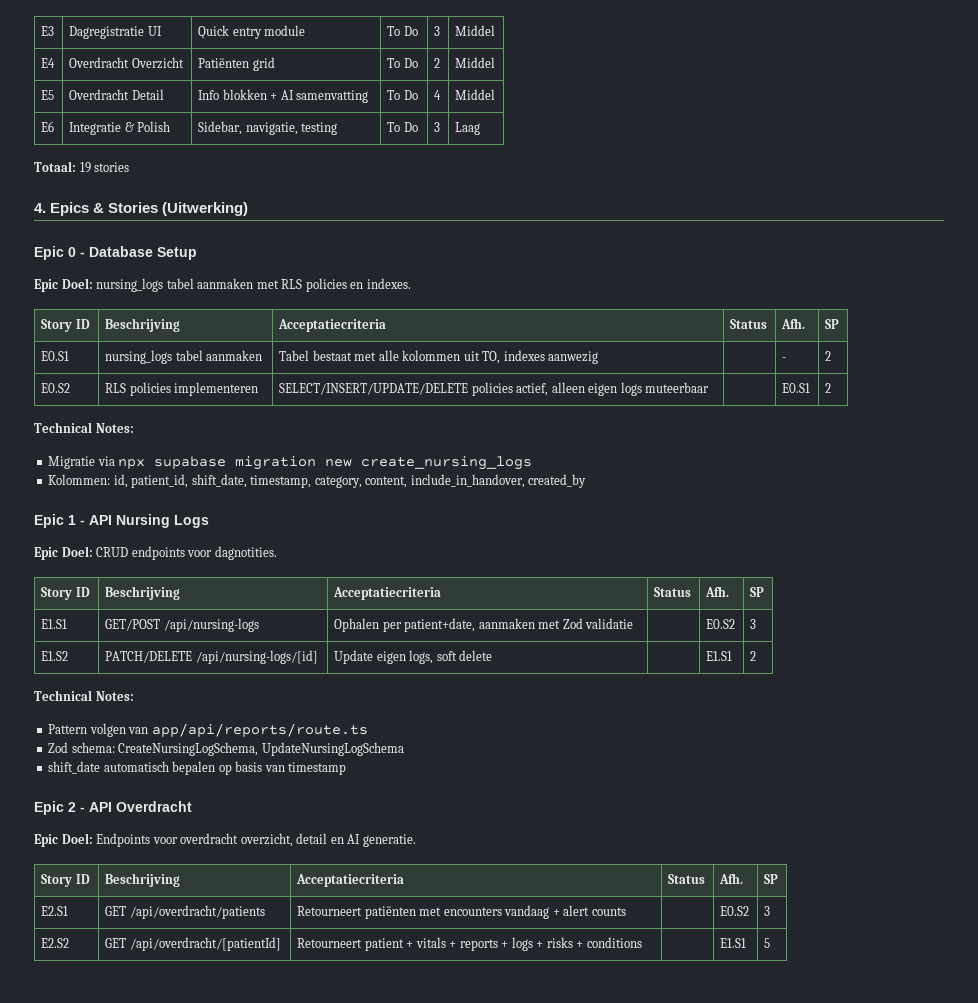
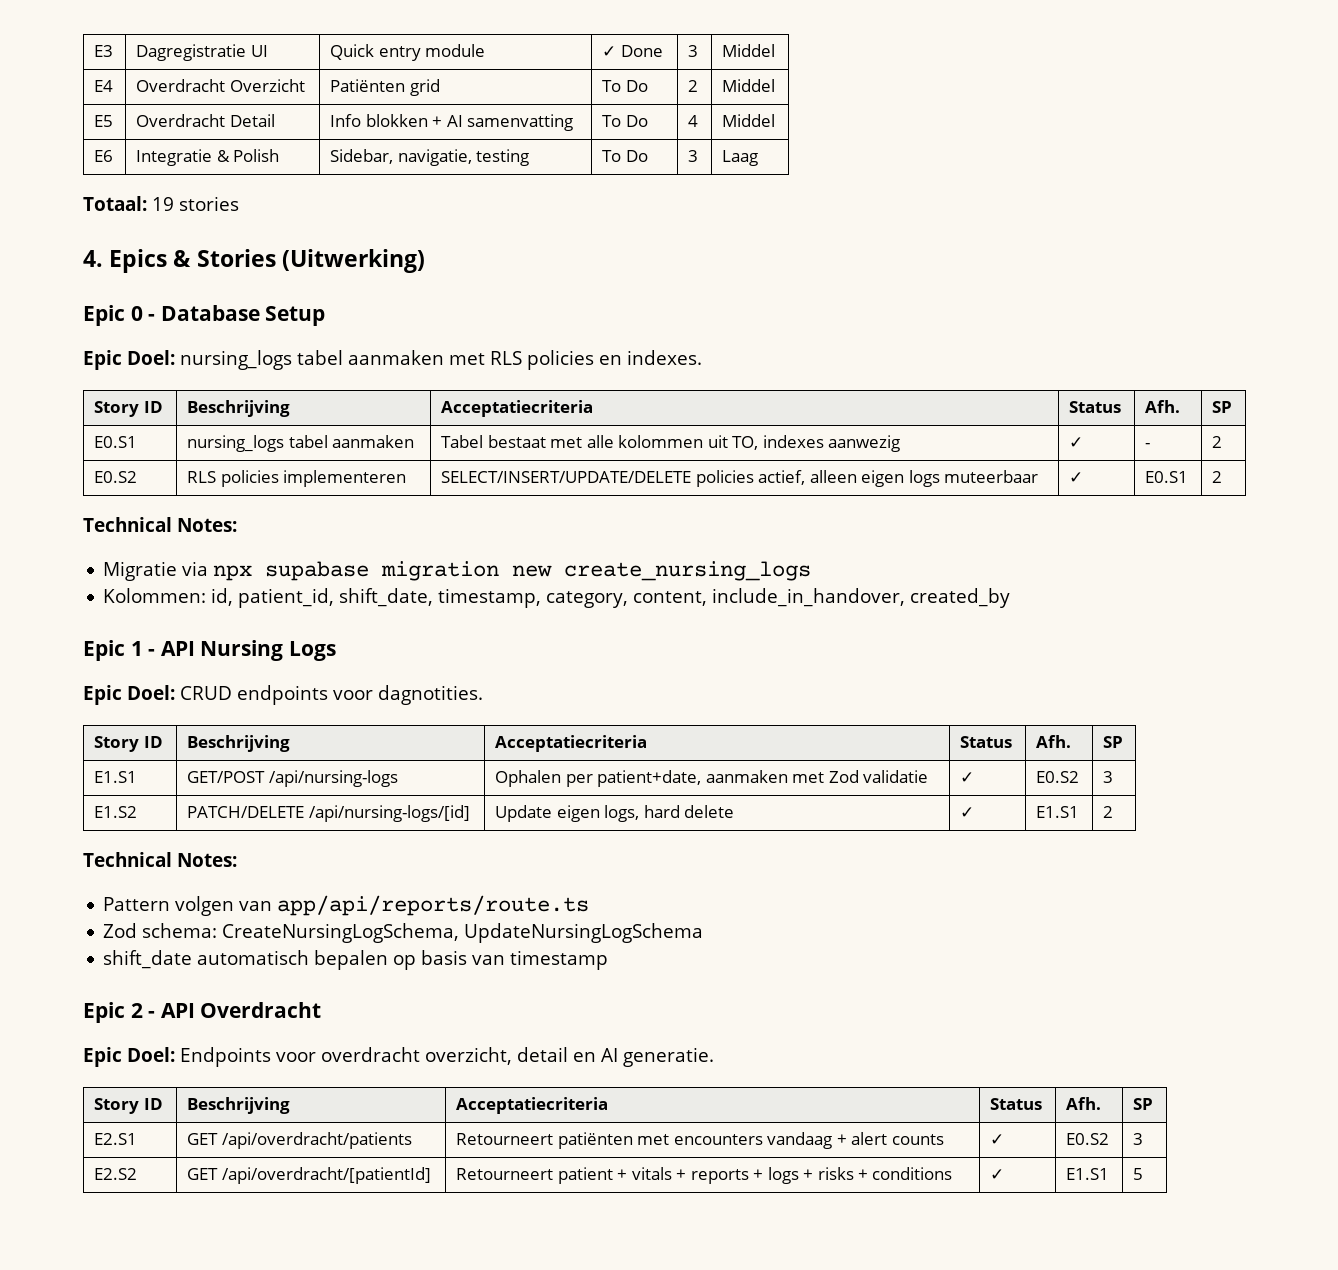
- E3 | Dagregistratie UI | Quick entry module | To Do | 3 | Middel
+ E3 | Dagregistratie UI | Quick entry module | ✓ Done | 3 | Middel
- E0.S1 | nursing_logs tabel aanmaken | Tabel bestaat met alle kolommen uit TO, indexes aanwezig | | - | 2
+ E0.S1 | nursing_logs tabel aanmaken | Tabel bestaat met alle kolommen uit TO, indexes aanwezig | ✓ | - | 2
- E0.S2 | RLS policies implementeren | SELECT/INSERT/UPDATE/DELETE policies actief, alleen eigen logs muteerbaar | | E0.S1 | 2
+ E0.S2 | RLS policies implementeren | SELECT/INSERT/UPDATE/DELETE policies actief, alleen eigen logs muteerbaar | ✓ | E0.S1 | 2
- E1.S1 | GET/POST /api/nursing-logs | Ophalen per patient+date, aanmaken met Zod validatie | | E0.S2 | 3
+ E1.S1 | GET/POST /api/nursing-logs | Ophalen per patient+date, aanmaken met Zod validatie | ✓ | E0.S2 | 3
- E1.S2 | PATCH/DELETE /api/nursing-logs/[id] | Update eigen logs, soft delete | | E1.S1 | 2
+ E1.S2 | PATCH/DELETE /api/nursing-logs/[id] | Update eigen logs, hard delete | ✓ | E1.S1 | 2
- E2.S1 | GET /api/overdracht/patients | Retourneert patiënten met encounters vandaag + alert counts | | E0.S2 | 3
+ E2.S1 | GET /api/overdracht/patients | Retourneert patiënten met encounters vandaag + alert counts | ✓ | E0.S2 | 3
- E2.S2 | GET /api/overdracht/[patientId] | Retourneert patient + vitals + reports + logs + risks + conditions | | E1.S1 | 5
+ E2.S2 | GET /api/overdracht/[patientId] | Retourneert patient + vitals + reports + logs + risks + conditions | ✓ | E1.S1 | 5

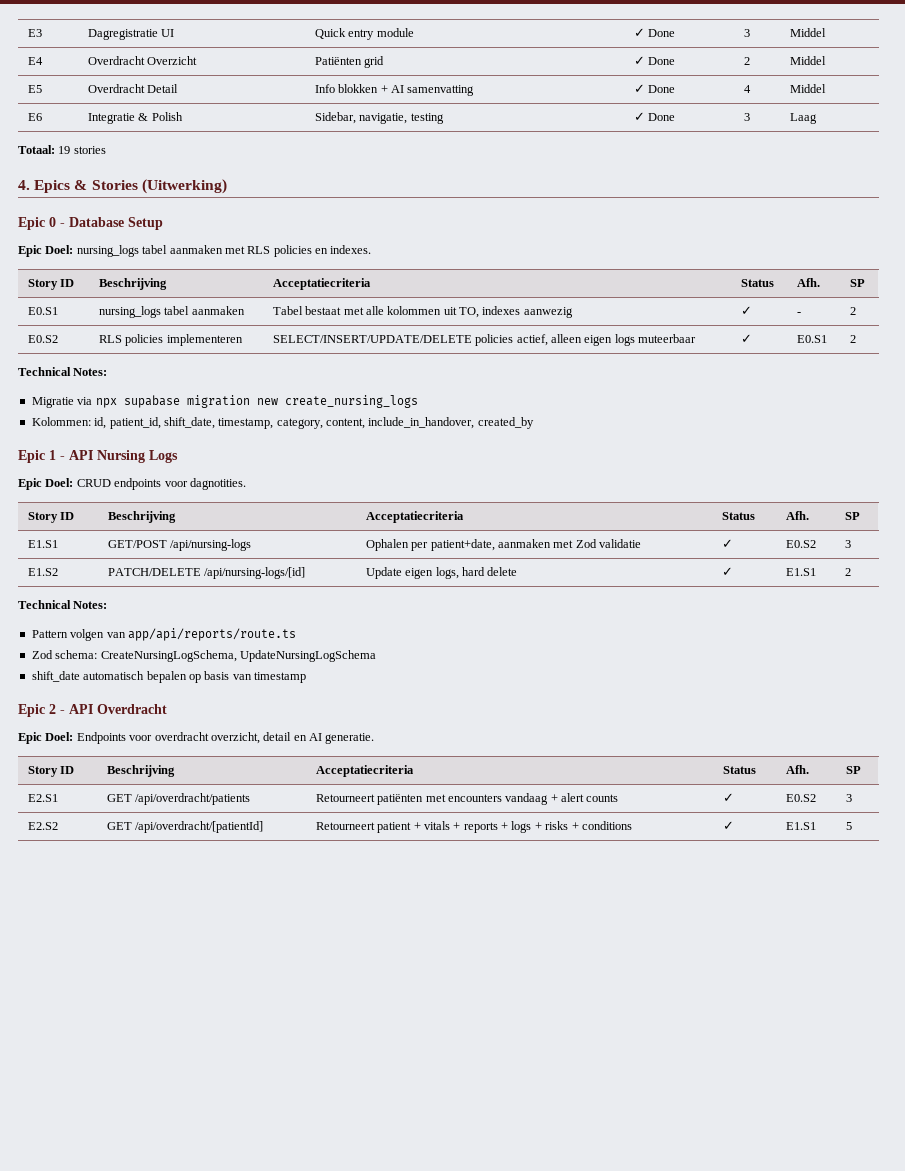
- E4 | Overdracht Overzicht | Patiënten grid | To Do | 2 | Middel
+ E4 | Overdracht Overzicht | Patiënten grid | ✓ Done | 2 | Middel
- E5 | Overdracht Detail | Info blokken + AI samenvatting | To Do | 4 | Middel
+ E5 | Overdracht Detail | Info blokken + AI samenvatting | ✓ Done | 4 | Middel
- E6 | Integratie & Polish | Sidebar, navigatie, testing | To Do | 3 | Laag
+ E6 | Integratie & Polish | Sidebar, navigatie, testing | ✓ Done | 3 | Laag

